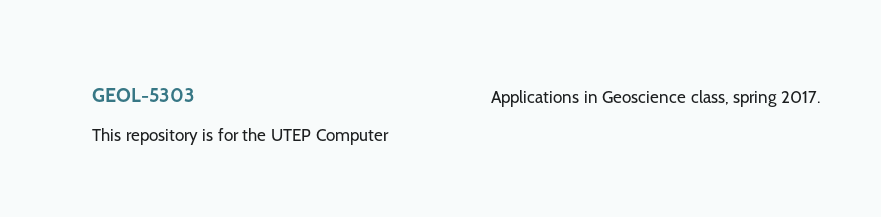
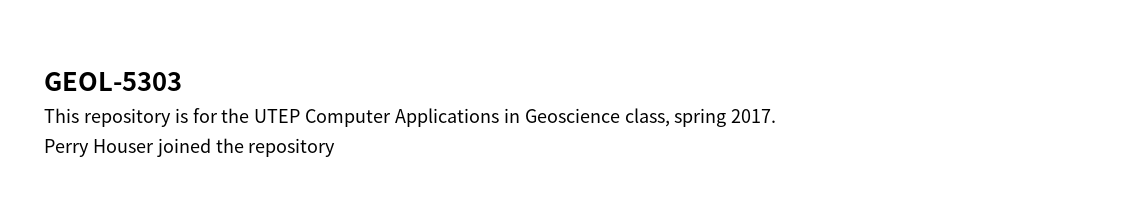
+ Perry Houser joined the repository

